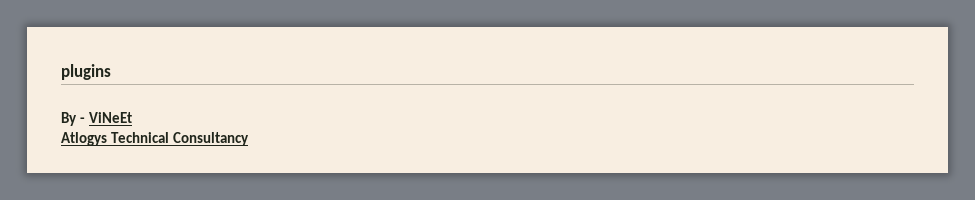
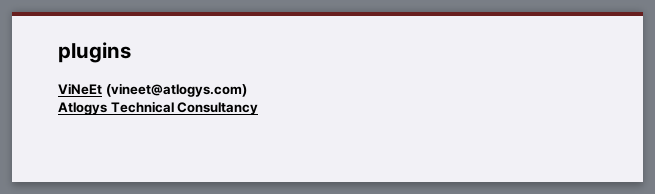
- By - ViNeEt
+ ViNeEt (vineet@atlogys.com)

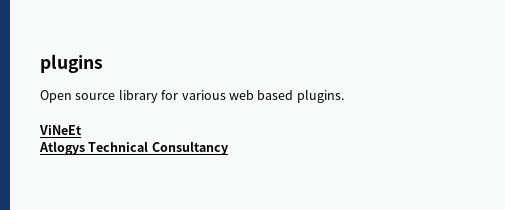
+ Open source library for various web based plugins.
- ViNeEt (vineet@atlogys.com)
+ ViNeEt

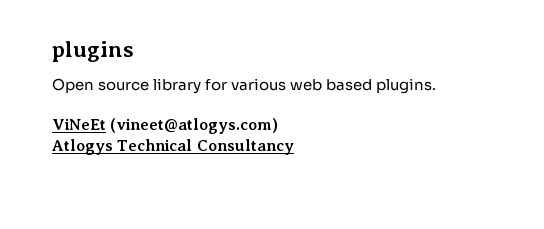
- ViNeEt
+ ViNeEt (vineet@atlogys.com)

